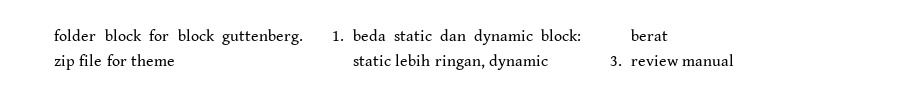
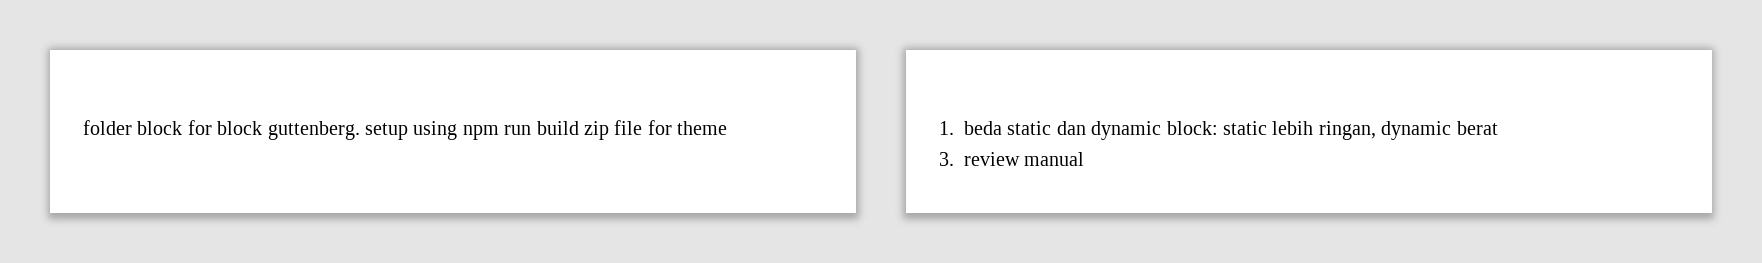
- folder block for block guttenberg. zip file for theme
+ folder block for block guttenberg. setup using npm run build zip file for theme

